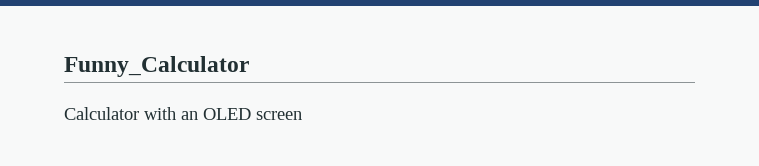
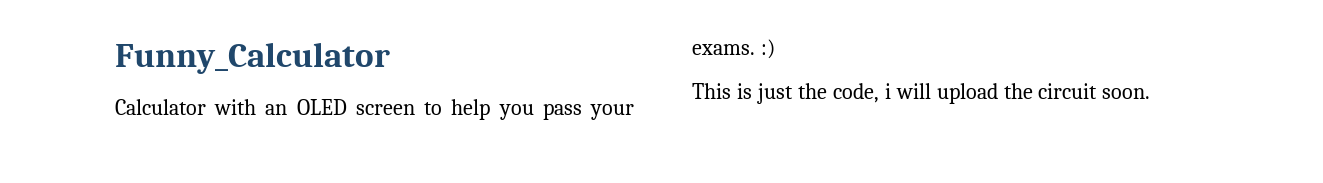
- Calculator with an OLED screen
+ Calculator with an OLED screen to help you pass your exams. :)
+ This is just the code, i will upload the circuit soon.

